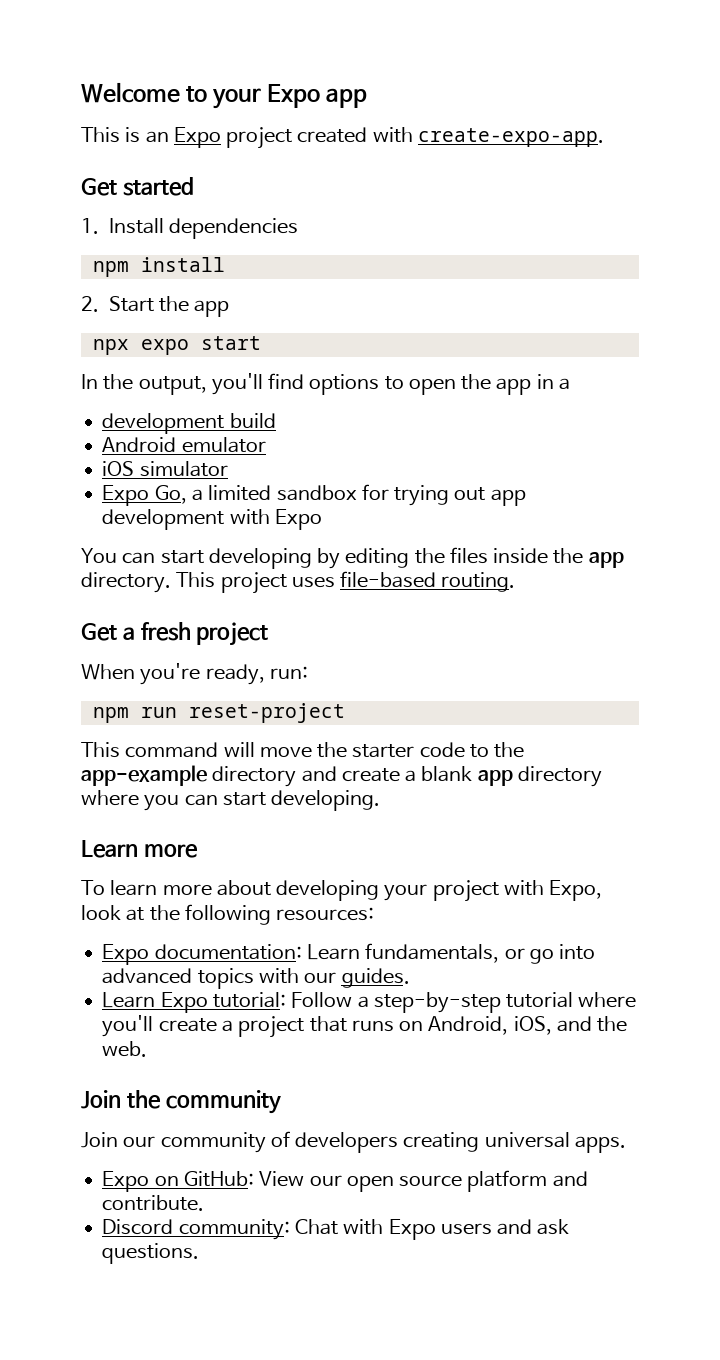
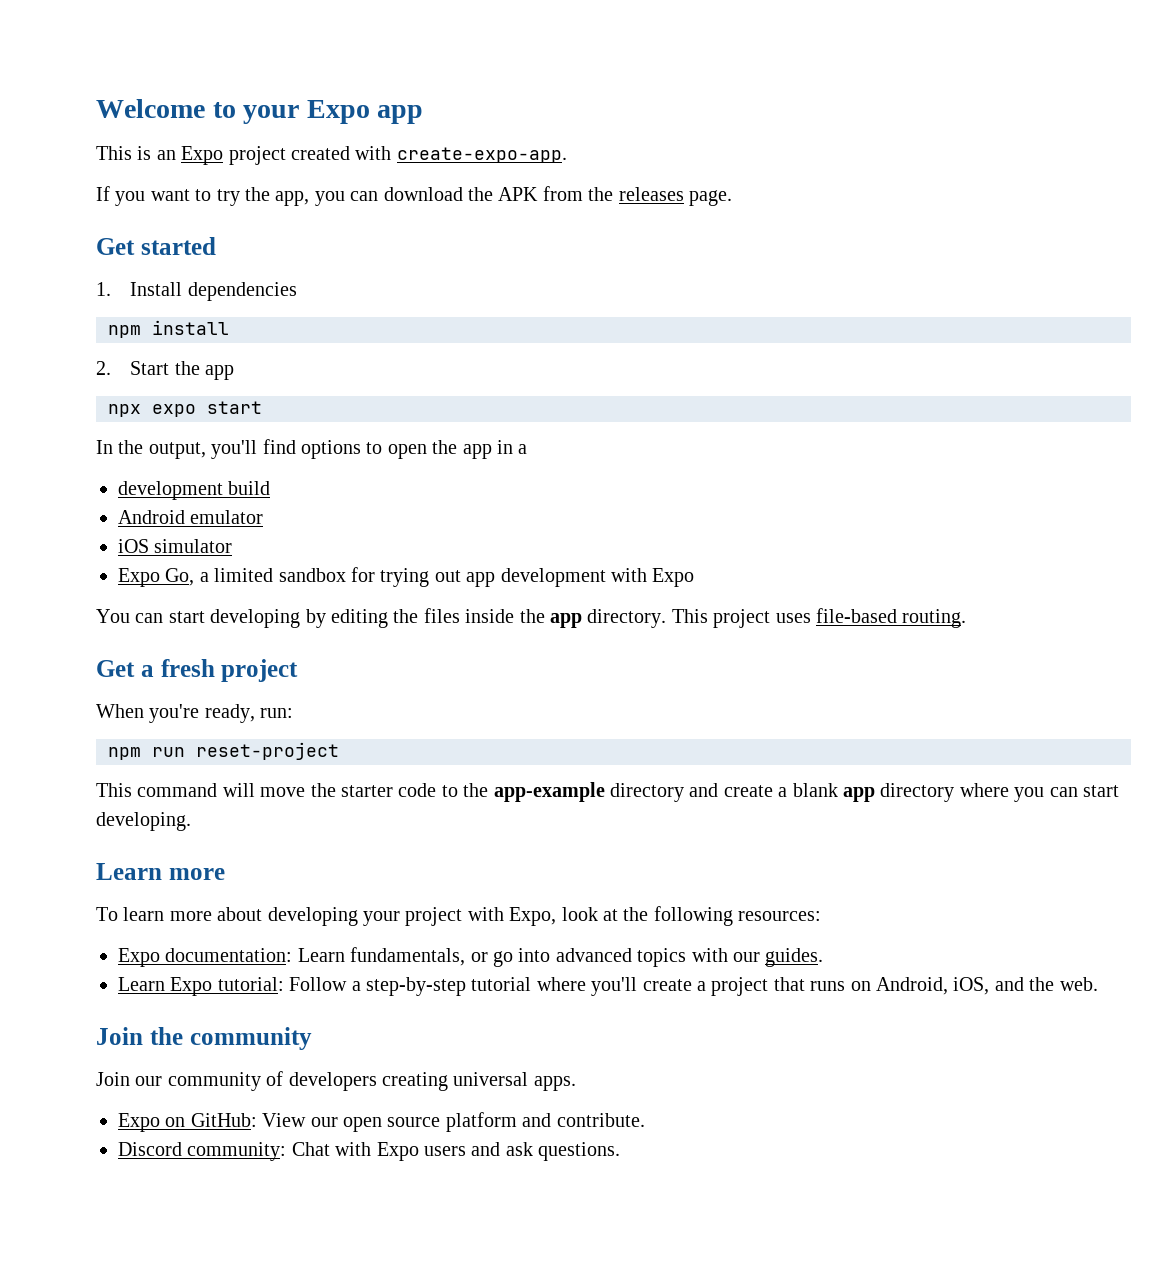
+ If you want to try the app, you can download the APK from the releases page.

